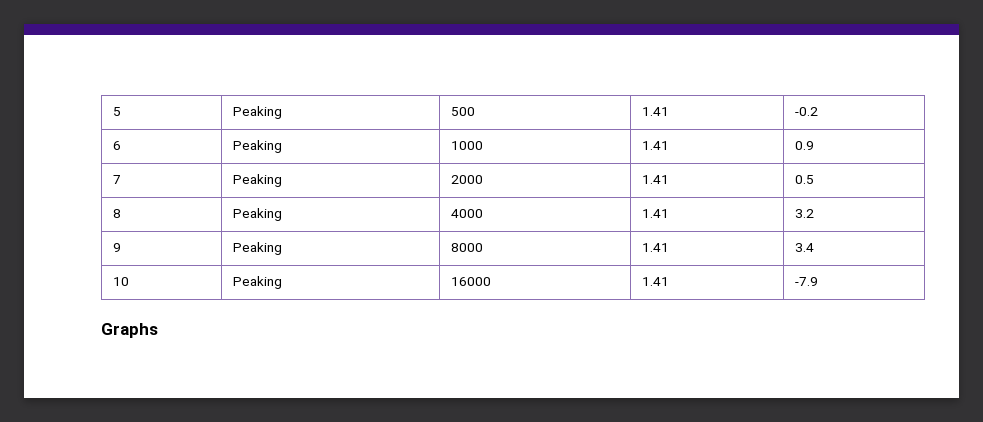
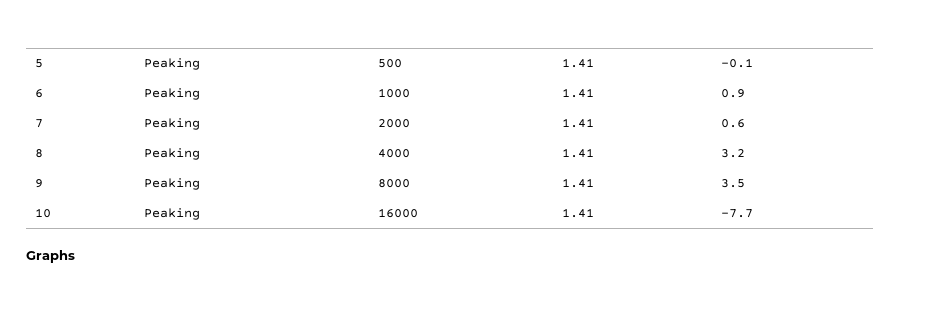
- 5 | Peaking | 500 | 1.41 | -0.2
+ 5 | Peaking | 500 | 1.41 | -0.1
- 7 | Peaking | 2000 | 1.41 | 0.5
+ 7 | Peaking | 2000 | 1.41 | 0.6
- 9 | Peaking | 8000 | 1.41 | 3.4
+ 9 | Peaking | 8000 | 1.41 | 3.5
- 10 | Peaking | 16000 | 1.41 | -7.9
+ 10 | Peaking | 16000 | 1.41 | -7.7

